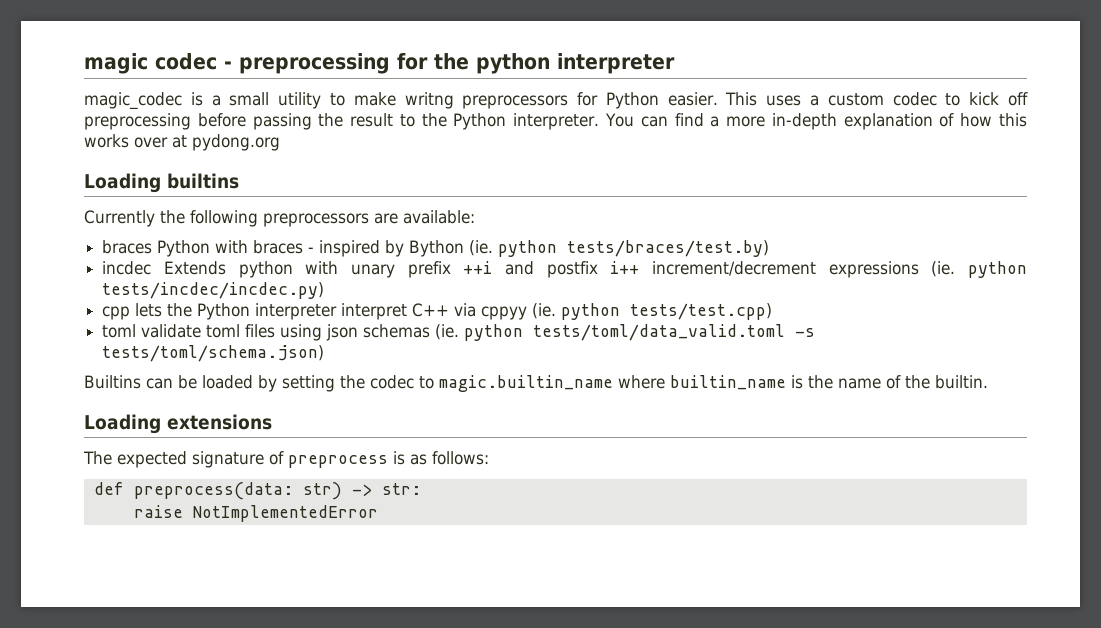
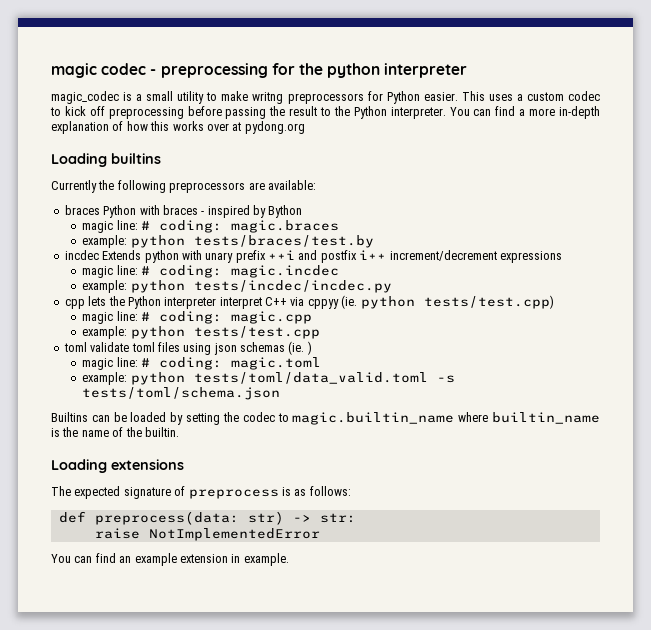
- braces Python with braces - inspired by Bython (ie. python tests/braces/test.by)
+ braces Python with braces - inspired by Bython
+ magic line: # coding: magic.braces
+ example: python tests/braces/test.by
- incdec Extends python with unary prefix ++i and postfix i++ increment/decrement expressions (ie. python tests/incdec/incdec.py)
+ incdec Extends python with unary prefix ++i and postfix i++ increment/decrement expressions
+ magic line: # coding: magic.incdec
+ example: python tests/incdec/incdec.py
+ magic line: # coding: magic.cpp
+ example: python tests/test.cpp
- toml validate toml files using json schemas (ie. python tests/toml/data_valid.toml -s tests/toml/schema.json)
+ toml validate toml files using json schemas (ie. )
+ magic line: # coding: magic.toml
+ example: python tests/toml/data_valid.toml -s tests/toml/schema.json
+ You can find an example extension in example.

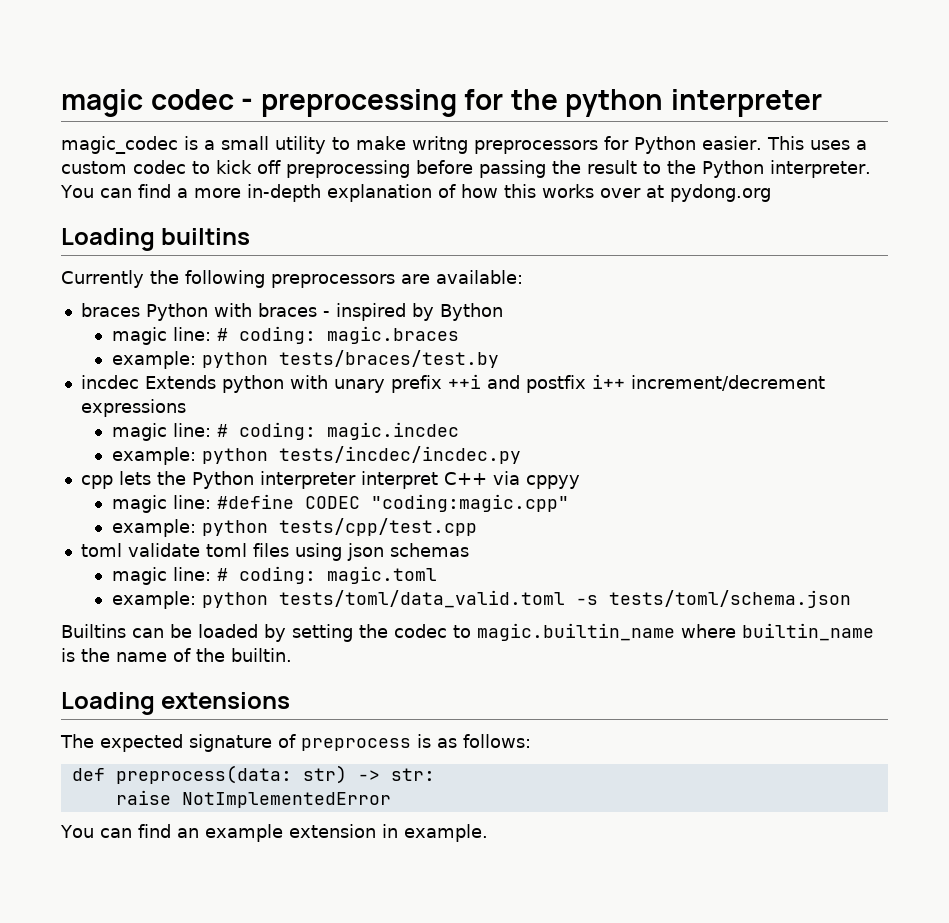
- cpp lets the Python interpreter interpret C++ via cppyy (ie. python tests/test.cpp)
- magic line: # coding: magic.cpp
- example: python tests/test.cpp
+ cpp lets the Python interpreter interpret C++ via cppyy
+ magic line: #define CODEC "coding:magic.cpp"
+ example: python tests/cpp/test.cpp
- toml validate toml files using json schemas (ie. )
+ toml validate toml files using json schemas

